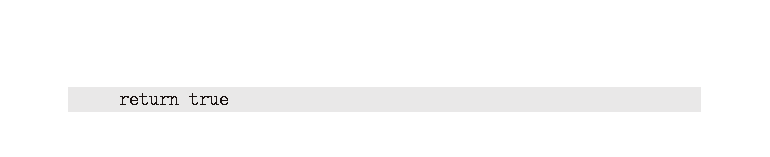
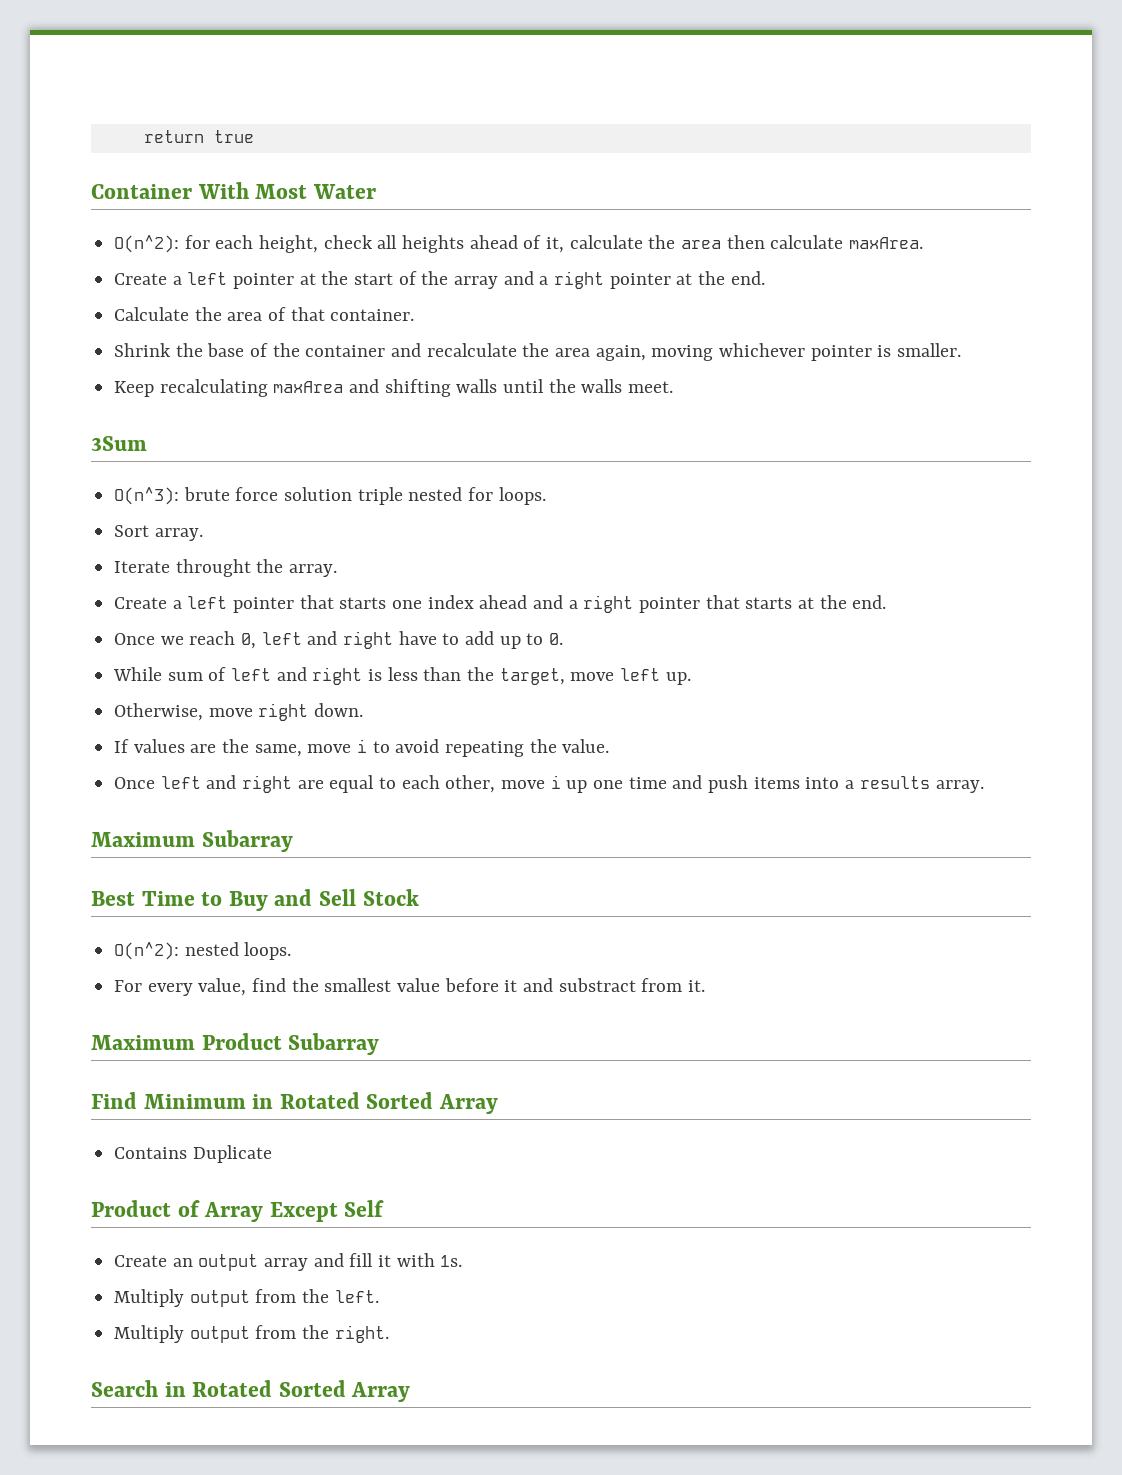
+ Container With Most Water
+ O(n^2): for each height, check all heights ahead of it, calculate the area then calculate maxArea.
+ Create a left pointer at the start of the array and a right pointer at the end.
+ Calculate the area of that container.
+ Shrink the base of the container and recalculate the area again, moving whichever pointer is smaller.
+ Keep recalculating maxArea and shifting walls until the walls meet.
+ 3Sum
+ O(n^3): brute force solution triple nested for loops.
+ Sort array.
+ Iterate throught the array.
+ Create a left pointer that starts one index ahead and a right pointer that starts at the end.
+ Once we reach 0, left and right have to add up to 0.
+ While sum of left and right is less than the target, move left up.
+ Otherwise, move right down.
+ If values are the same, move i to avoid repeating the value.
+ Once left and right are equal to each other, move i up one time and push items into a results array.
+ Maximum Subarray
+ Best Time to Buy and Sell Stock
+ O(n^2): nested loops.
+ For every value, find the smallest value before it and substract from it.
+ Maximum Product Subarray
+ Find Minimum in Rotated Sorted Array
+ Contains Duplicate
+ Product of Array Except Self
+ Create an output array and fill it with 1s.
+ Multiply output from the left.
+ Multiply output from the right.
+ Search in Rotated Sorted Array

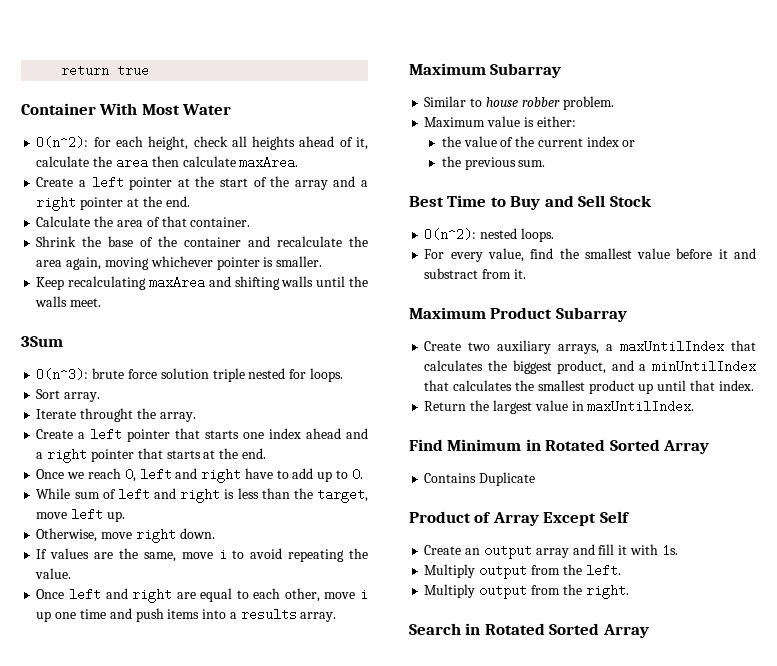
+ Similar to house robber problem.
+ Maximum value is either:
+ the value of the current index or
+ the previous sum.
+ Create two auxiliary arrays, a maxUntilIndex that calculates the biggest product, and a minUntilIndex that calculates the smallest product up until that index.
+ Return the largest value in maxUntilIndex.

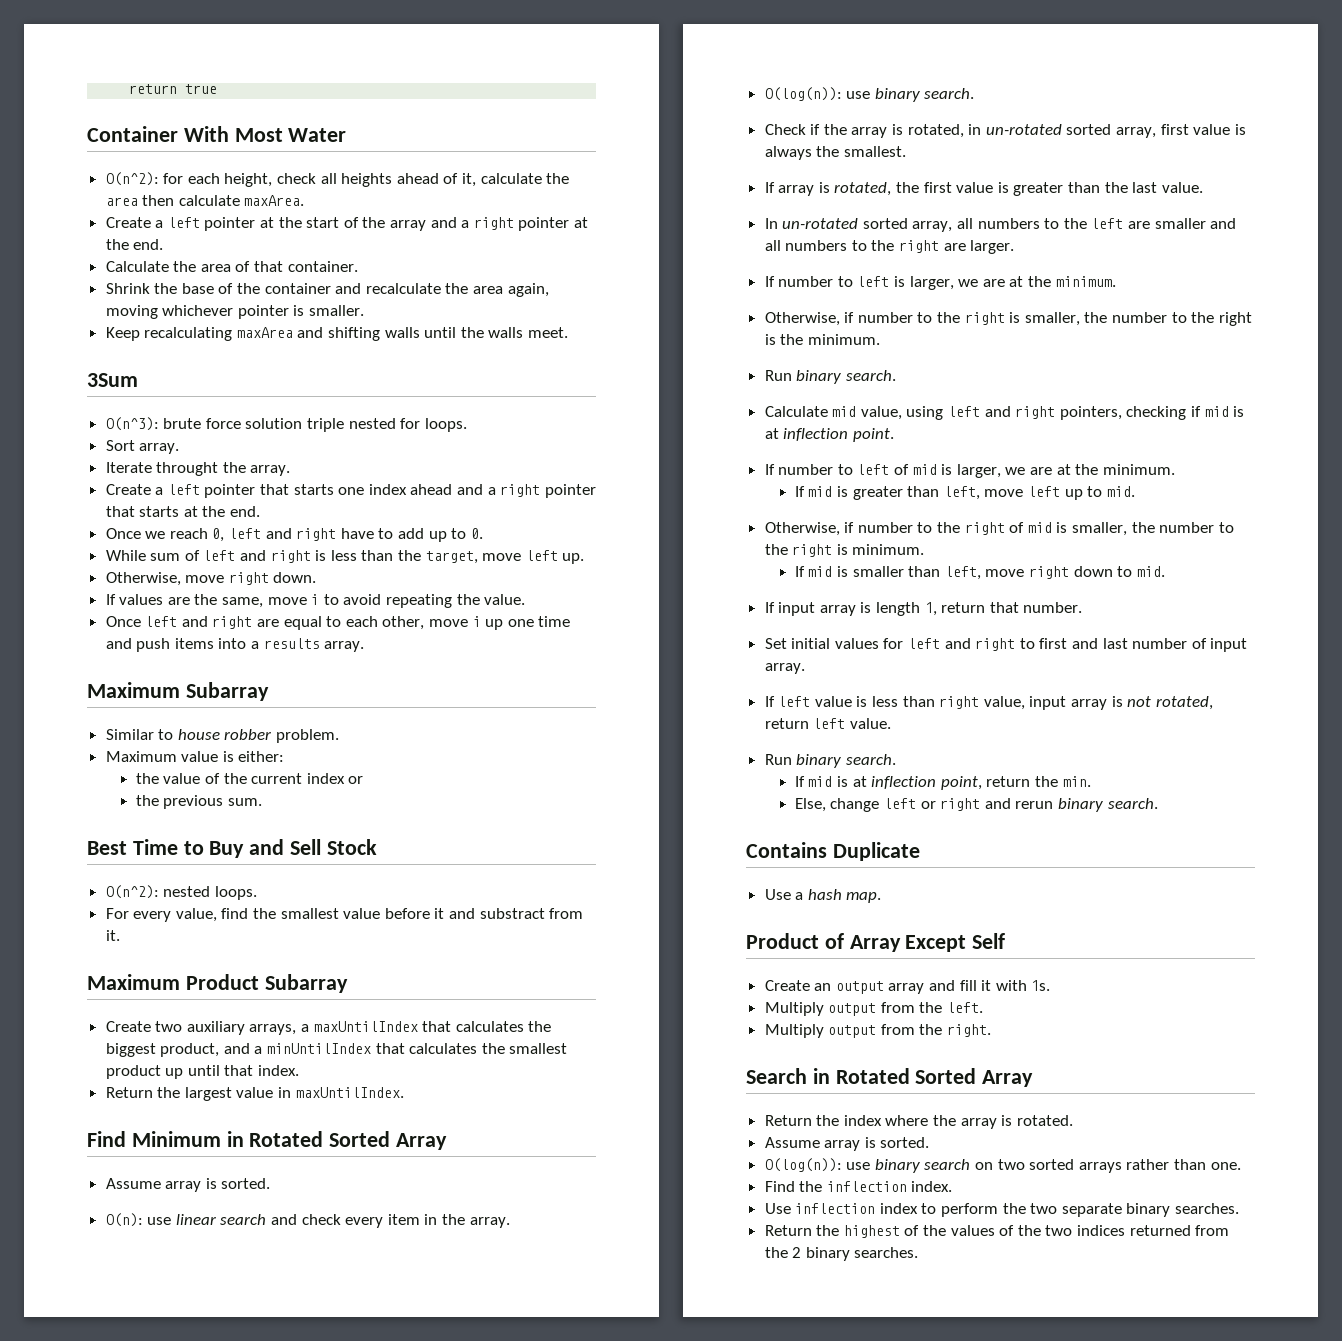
  Find Minimum in Rotated Sorted Array
+ Assume array is sorted.
+ O(n): use linear search and check every item in the array.
+ O(log(n)): use binary search.
+ Check if the array is rotated, in un-rotated sorted array, first value is always the smallest.
+ If array is rotated, the first value is greater than the last value.
+ In un-rotated sorted array, all numbers to the left are smaller and all numbers to the right are larger.
+ If number to left is larger, we are at the minimum.
+ Otherwise, if number to the right is smaller, the number to the right is the minimum.
+ Run binary search.
+ Calculate mid value, using left and right pointers, checking if mid is at inflection point.
+ If number to left of mid is larger, we are at the minimum.
+ If mid is greater than left, move left up to mid.
+ Otherwise, if number to the right of mid is smaller, the number to the right is minimum.
+ If mid is smaller than left, move right down to mid.
+ If input array is length 1, return that number.
+ Set initial values for left and right to first and last number of input array.
+ If left value is less than right value, input array is not rotated, return left value.
+ Run binary search.
+ If mid is at inflection point, return the min.
+ Else, change left or right and rerun binary search.
  Contains Duplicate
+ Use a hash map.
+ Return the index where the array is rotated.
+ Assume array is sorted.
+ O(log(n)): use binary search on two sorted arrays rather than one.
+ Find the inflection index.
+ Use inflection index to perform the two separate binary searches.
+ Return the highest of the values of the two indices returned from the 2 binary searches.

